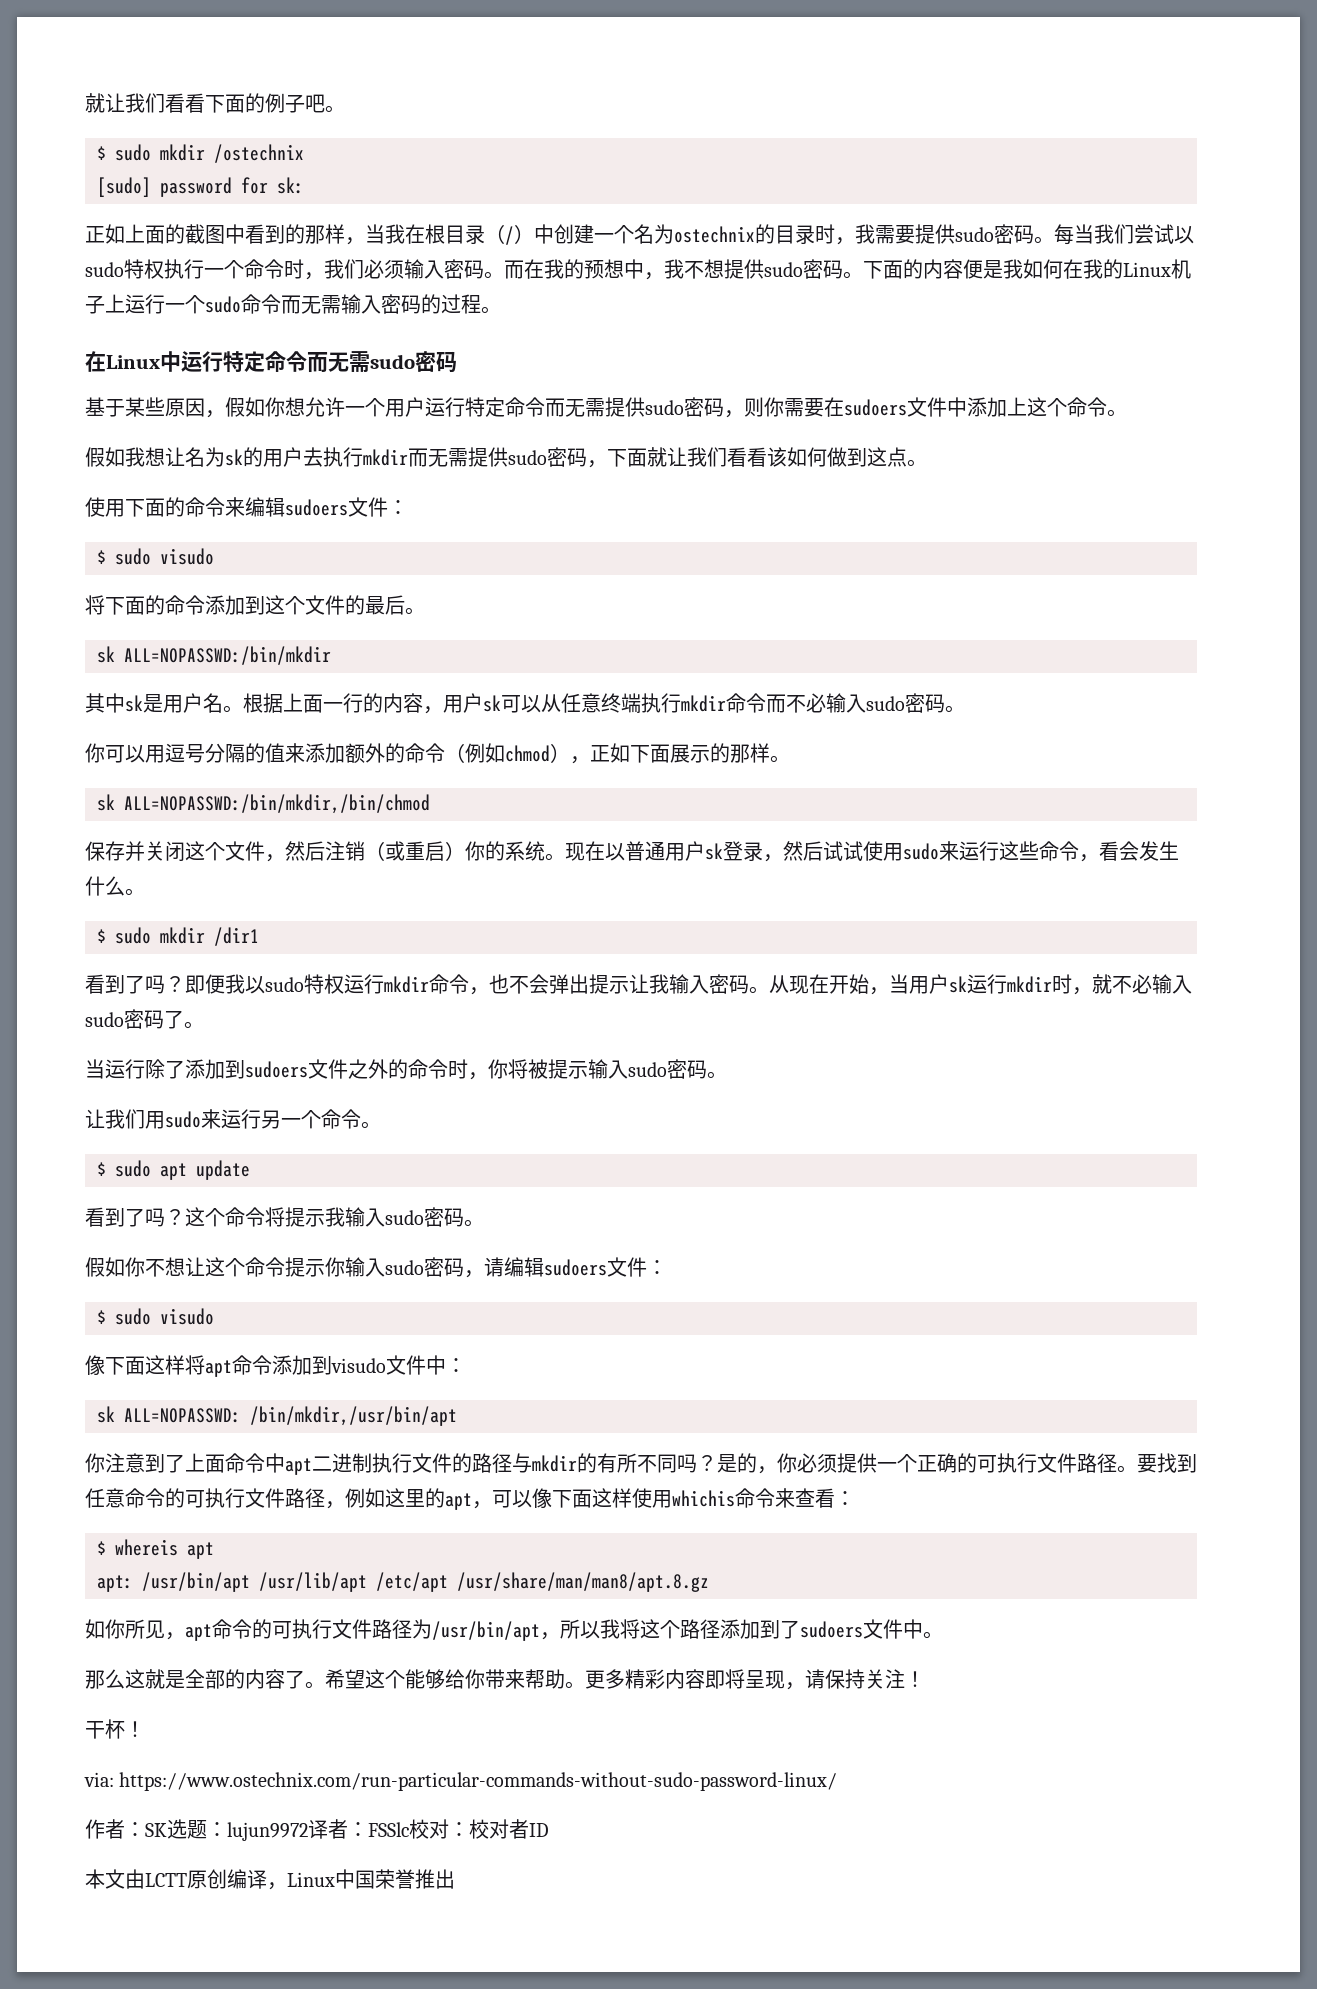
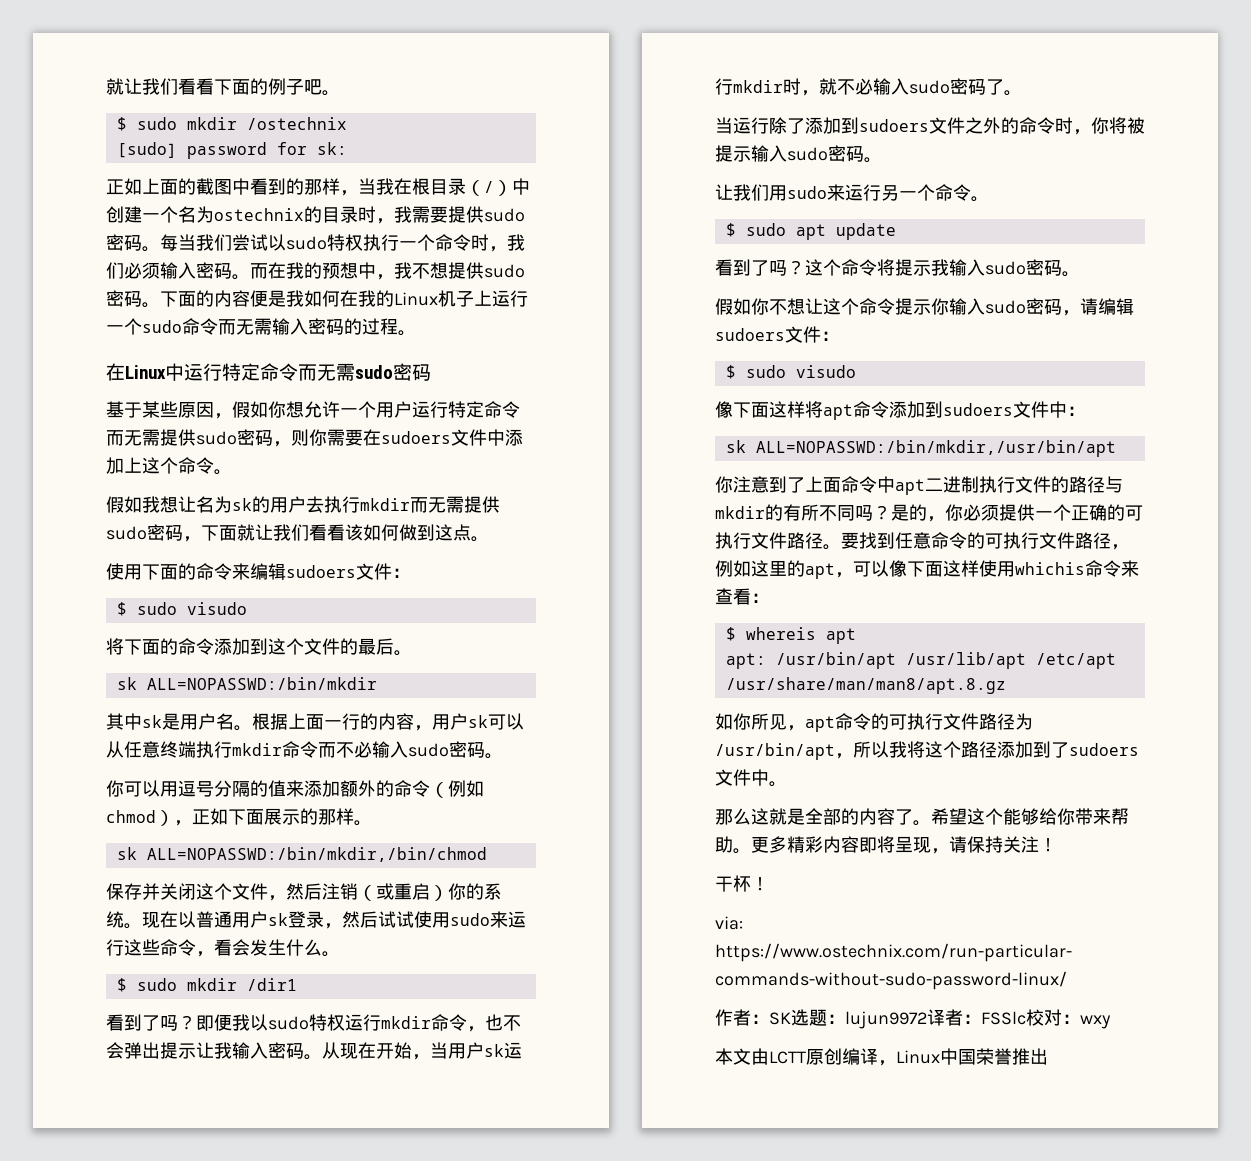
- 像下面这样将apt命令添加到visudo文件中：
+ 像下面这样将apt命令添加到sudoers文件中：
- sk ALL=NOPASSWD: /bin/mkdir,/usr/bin/apt
+ sk ALL=NOPASSWD:/bin/mkdir,/usr/bin/apt
- 作者：SK选题：lujun9972译者：FSSlc校对：校对者ID
+ 作者：SK选题：lujun9972译者：FSSlc校对：wxy

